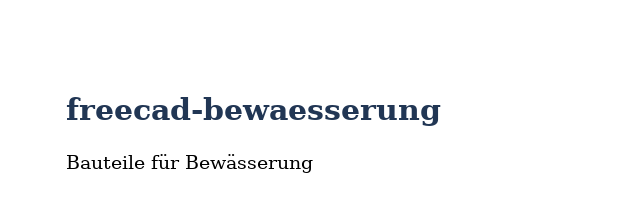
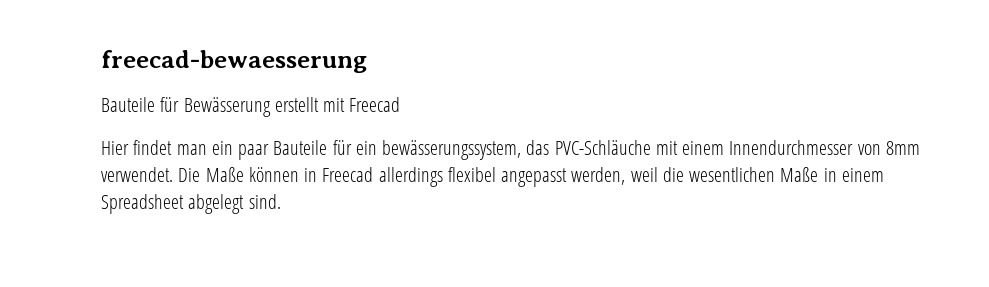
- Bauteile für Bewässerung
+ Bauteile für Bewässerung erstellt mit Freecad
+ Hier findet man ein paar Bauteile für ein bewässerungssystem, das PVC-Schläuche mit einem Innendurchmesser von 8mm verwendet. Die Maße können in Freecad allerdings flexibel angepasst werden, weil die wesentlichen Maße in einem Spreadsheet abgelegt sind.

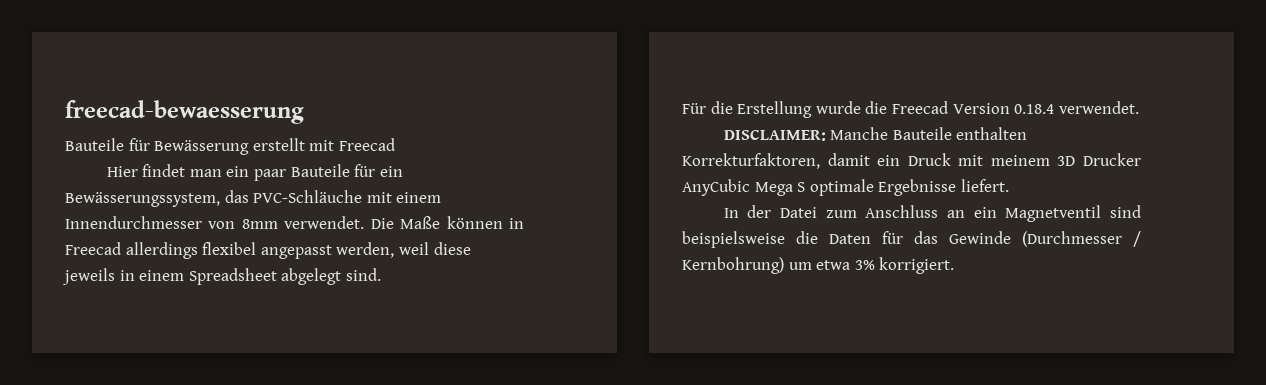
- Hier findet man ein paar Bauteile für ein bewässerungssystem, das PVC-Schläuche mit einem Innendurchmesser von 8mm verwendet.
+ Hier findet man ein paar Bauteile für ein Bewässerungssystem, das PVC-Schläuche mit einem Innendurchmesser von 8mm verwendet.
- Die Maße können in Freecad allerdings flexibel angepasst werden, weil die wesentlichen Maße in einem Spreadsheet abgelegt sind.
+ Die Maße können in Freecad allerdings flexibel angepasst werden, weil diese jeweils in einem Spreadsheet abgelegt sind.
+ Für die Erstellung wurde die Freecad Version 0.18.4 verwendet.
+ DISCLAIMER: Manche Bauteile enthalten Korrekturfaktoren, damit ein Druck mit meinem 3D Drucker AnyCubic Mega S optimale Ergebnisse liefert.
+ In der Datei zum Anschluss an ein Magnetventil sind beispielsweise die Daten für das Gewinde (Durchmesser / Kernbohrung) um etwa 3% korrigiert.

